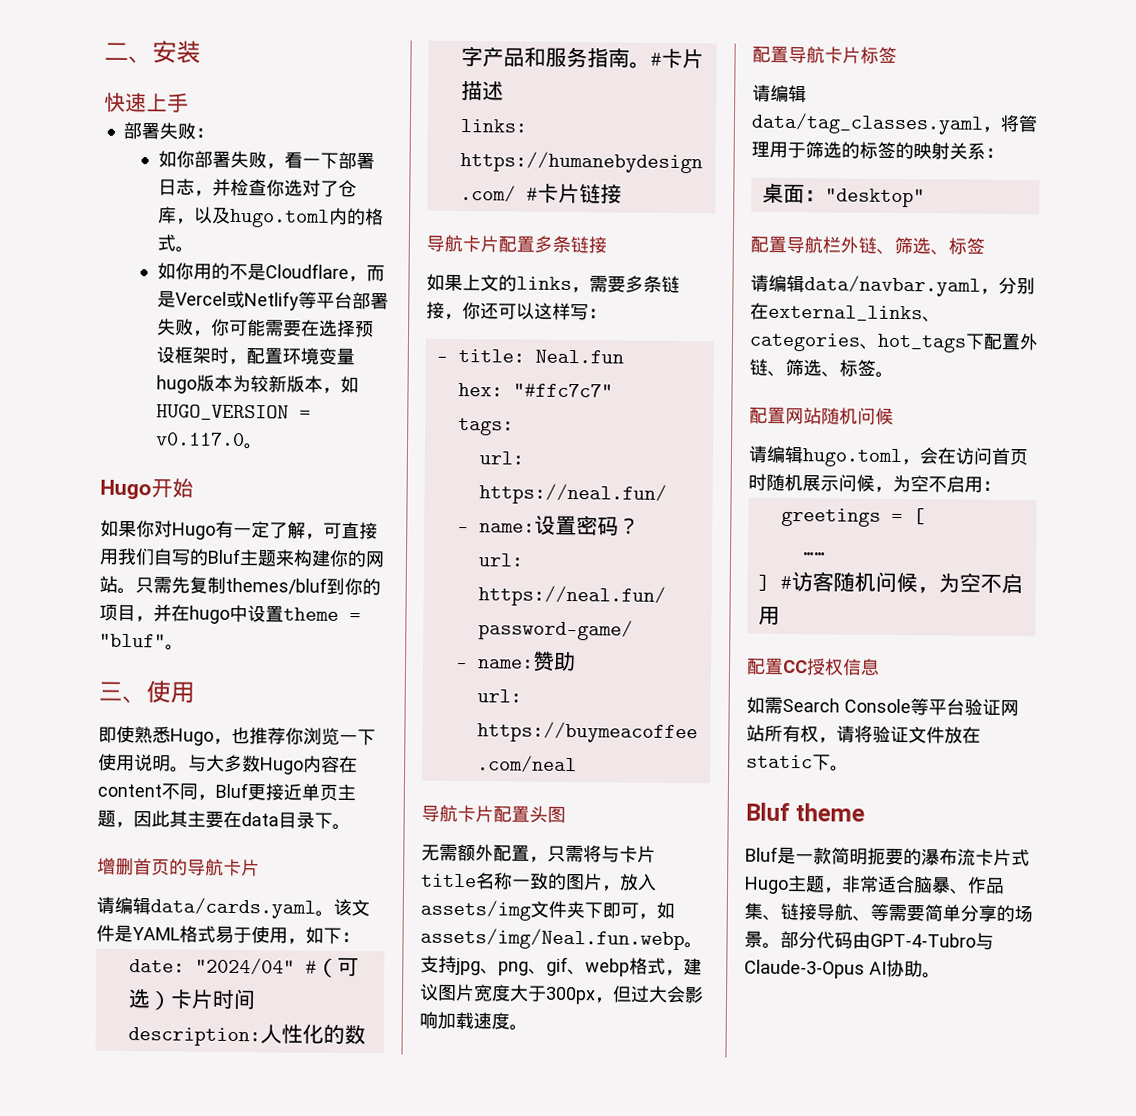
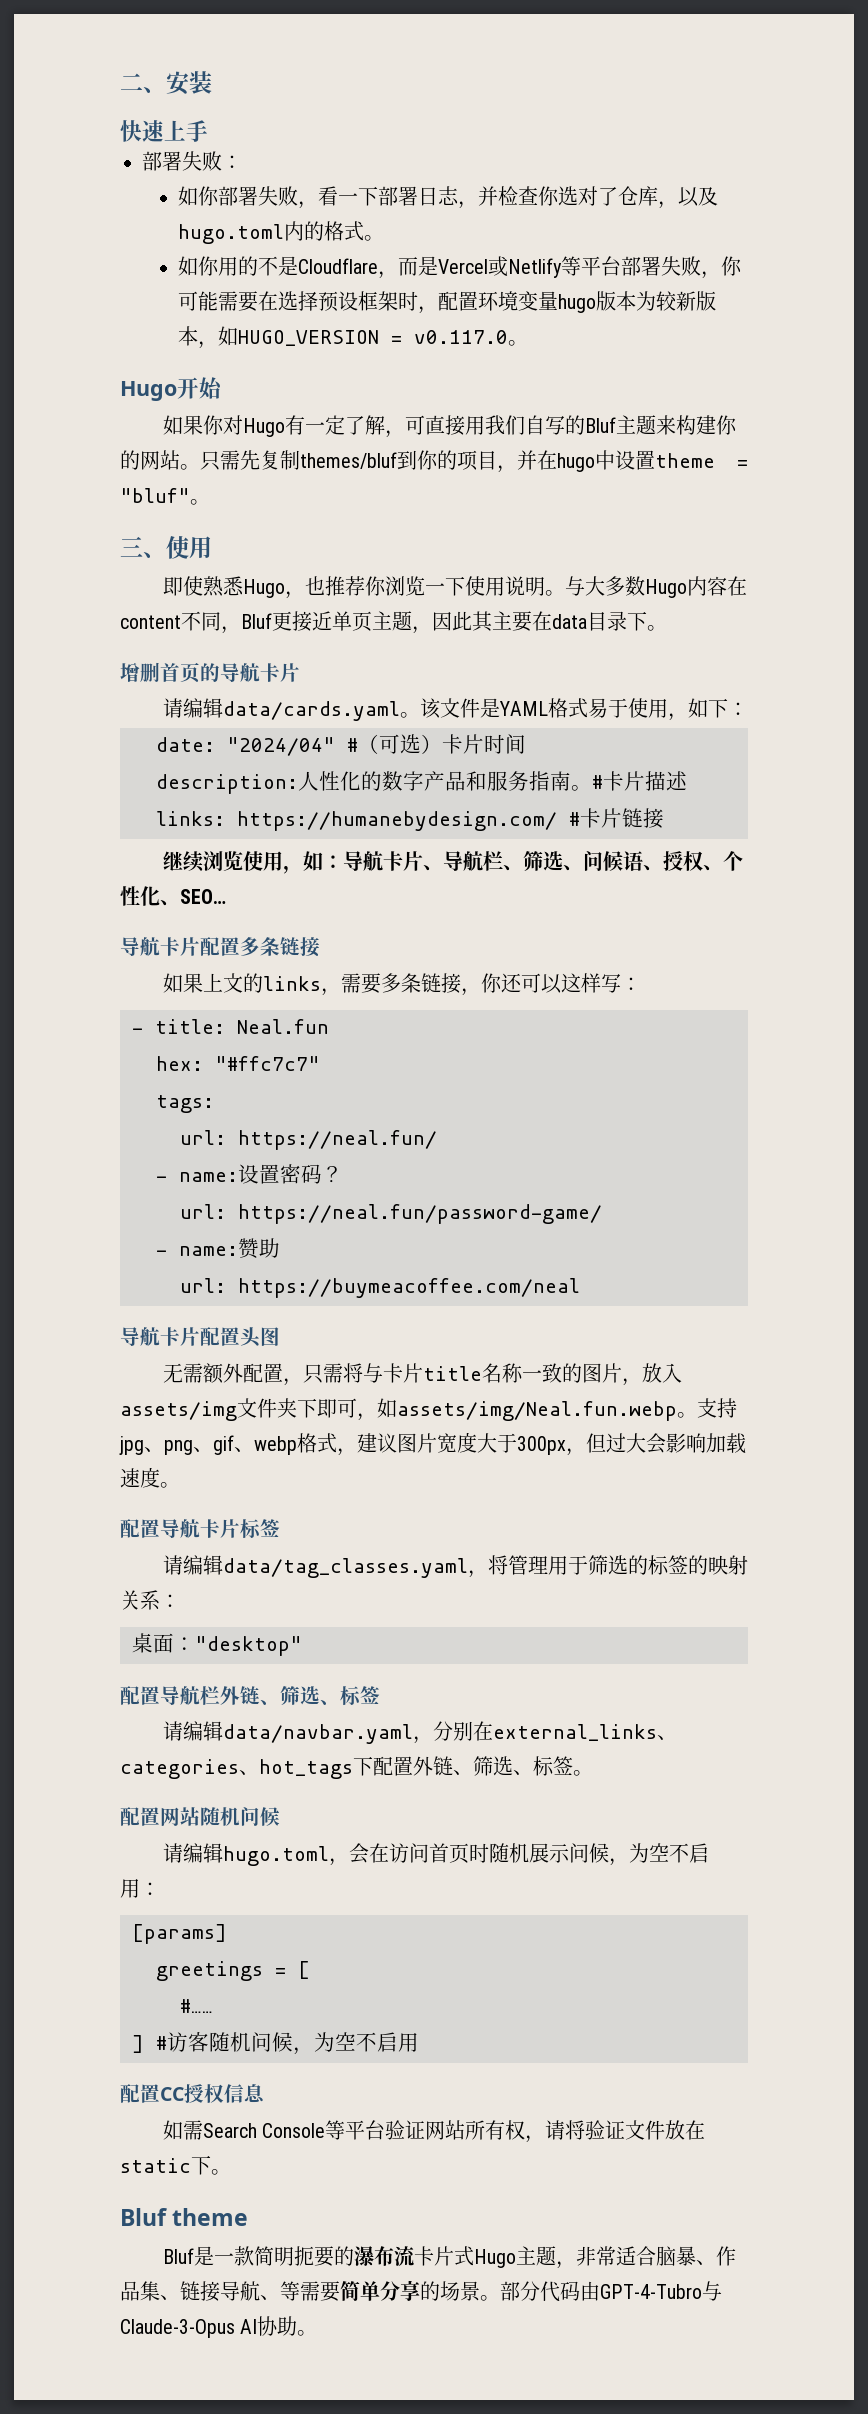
+ 继续浏览使用，如：导航卡片、导航栏、筛选、问候语、授权、个性化、SEO…
+ [params]
- ……
+ #……

